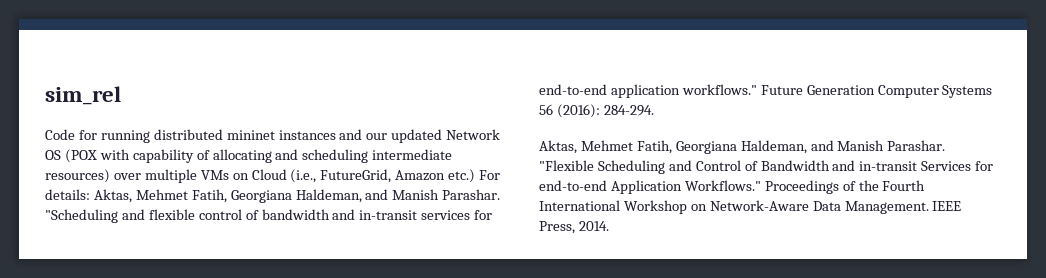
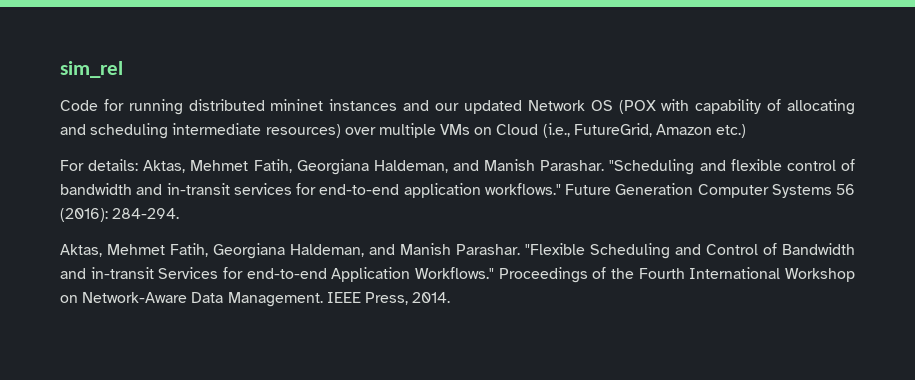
- Code for running distributed mininet instances and our updated Network OS (POX with capability of allocating and scheduling intermediate resources) over multiple VMs on Cloud (i.e., FutureGrid, Amazon etc.) For details: Aktas, Mehmet Fatih, Georgiana Haldeman, and Manish Parashar.
+ Code for running distributed mininet instances and our updated Network OS (POX with capability of allocating and scheduling intermediate resources) over multiple VMs on Cloud (i.e., FutureGrid, Amazon etc.)
+ For details: Aktas, Mehmet Fatih, Georgiana Haldeman, and Manish Parashar.

